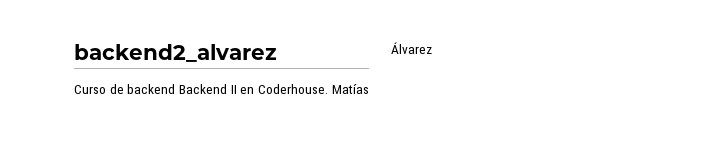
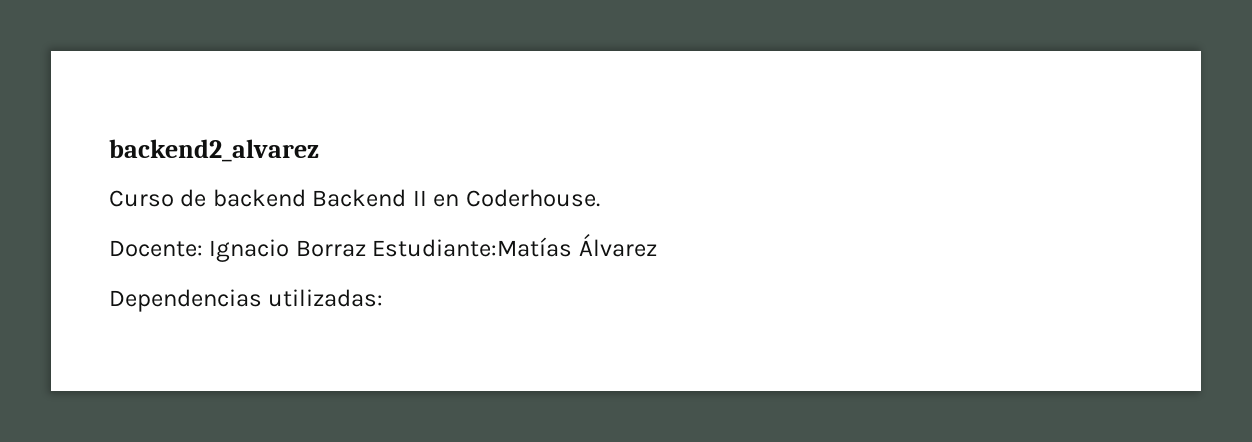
- Curso de backend Backend II en Coderhouse. Matías Álvarez
+ Curso de backend Backend II en Coderhouse.
+ Docente: Ignacio Borraz Estudiante:Matías Álvarez
+ Dependencias utilizadas:

